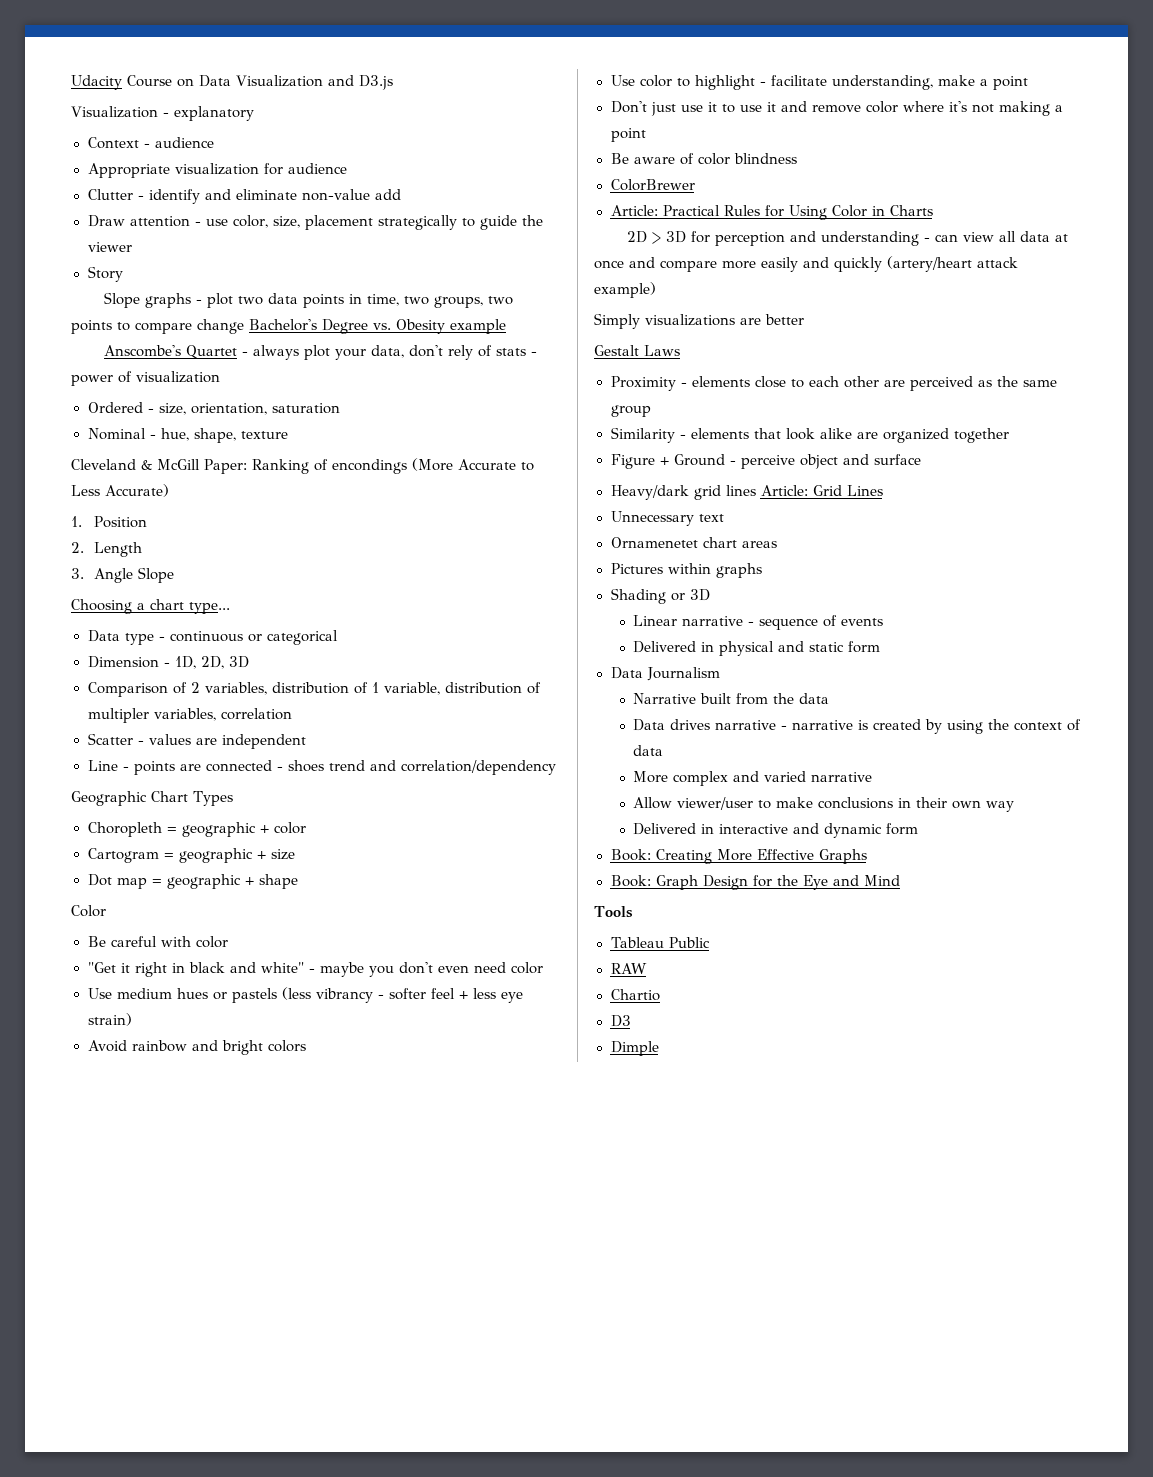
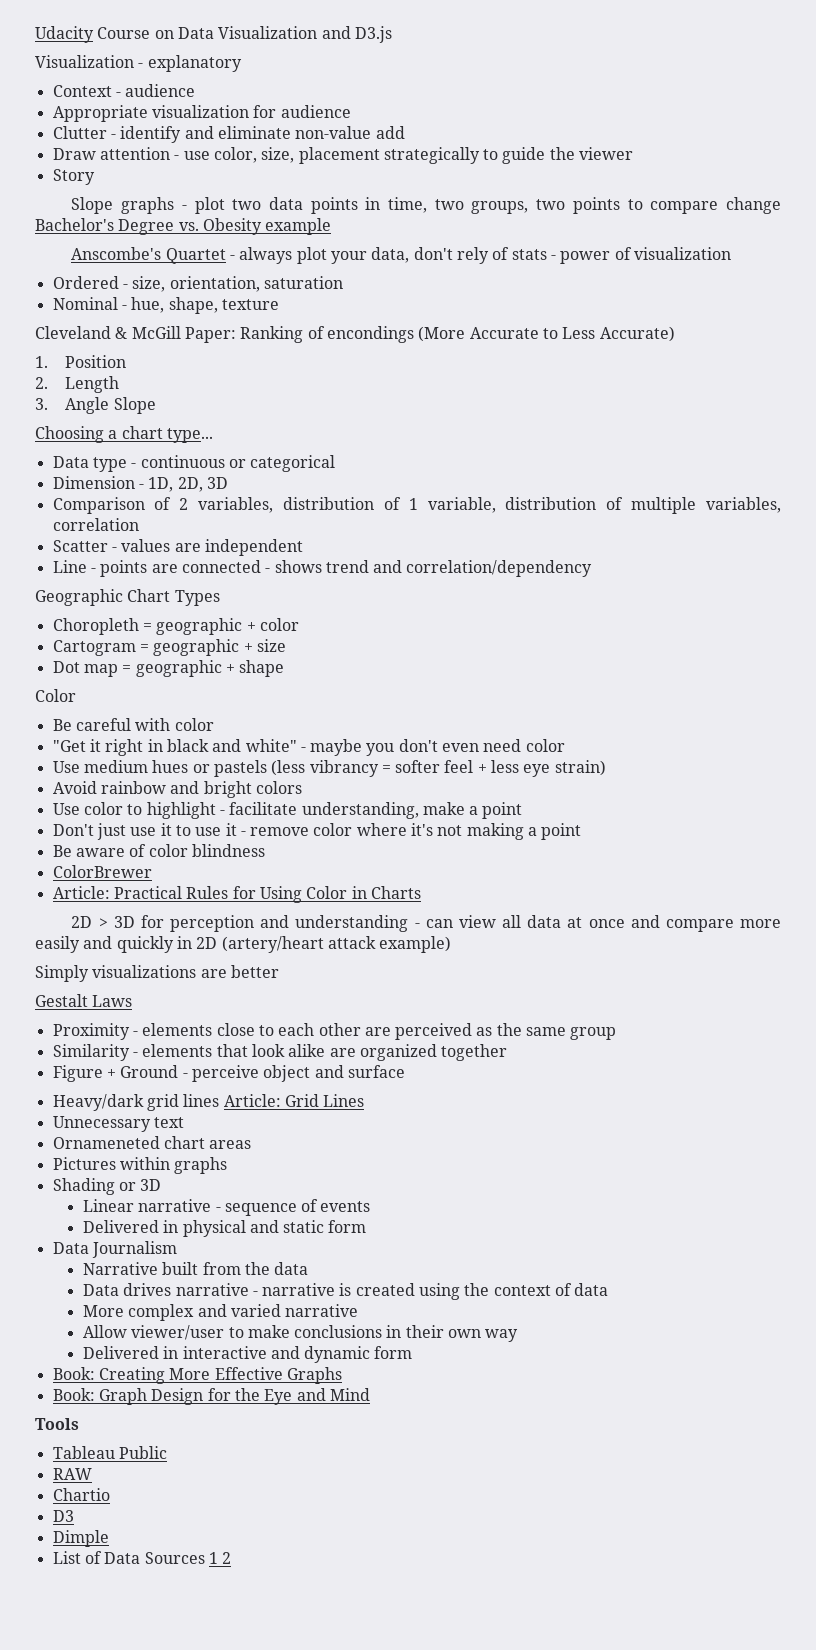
- Comparison of 2 variables, distribution of 1 variable, distribution of multipler variables, correlation
+ Comparison of 2 variables, distribution of 1 variable, distribution of multiple variables, correlation
- Line - points are connected - shoes trend and correlation/dependency
+ Line - points are connected - shows trend and correlation/dependency
- Use medium hues or pastels (less vibrancy - softer feel + less eye strain)
+ Use medium hues or pastels (less vibrancy = softer feel + less eye strain)
- Don't just use it to use it and remove color where it's not making a point
+ Don't just use it to use it - remove color where it's not making a point
- 2D > 3D for perception and understanding - can view all data at once and compare more easily and quickly (artery/heart attack example)
+ 2D > 3D for perception and understanding - can view all data at once and compare more easily and quickly in 2D (artery/heart attack example)
- Ornamenetet chart areas
+ Ornameneted chart areas
- Data drives narrative - narrative is created by using the context of data
+ Data drives narrative - narrative is created using the context of data
+ List of Data Sources 1 2

